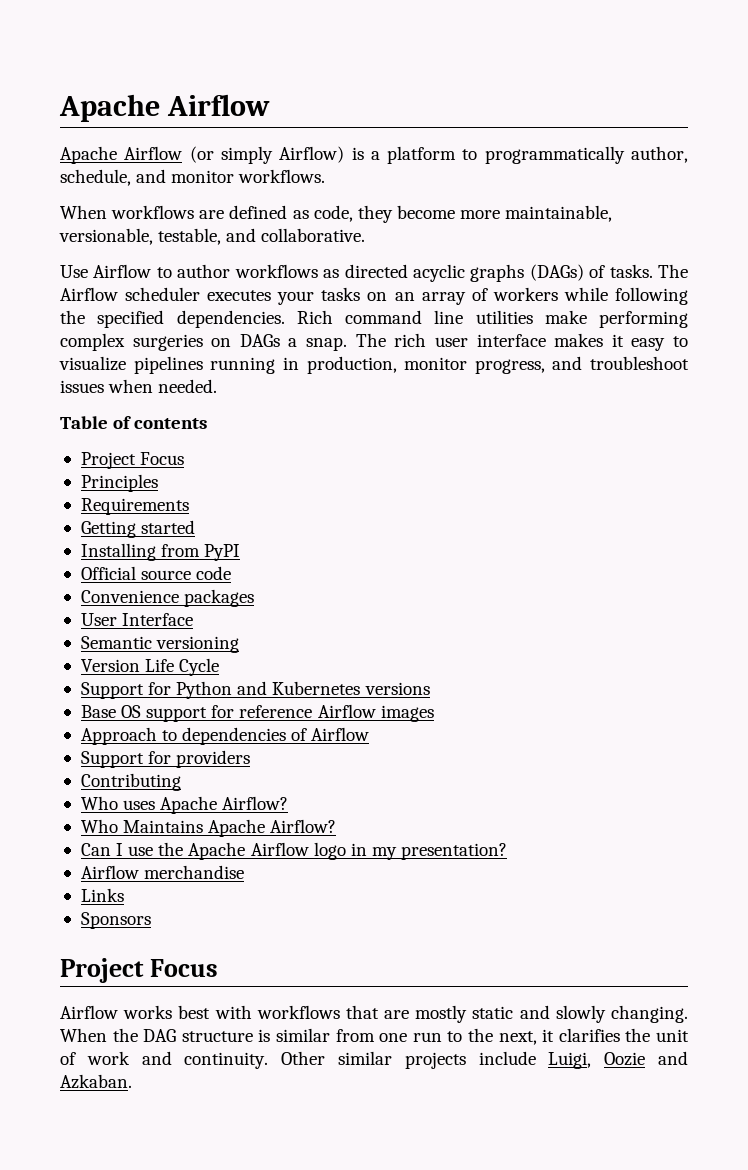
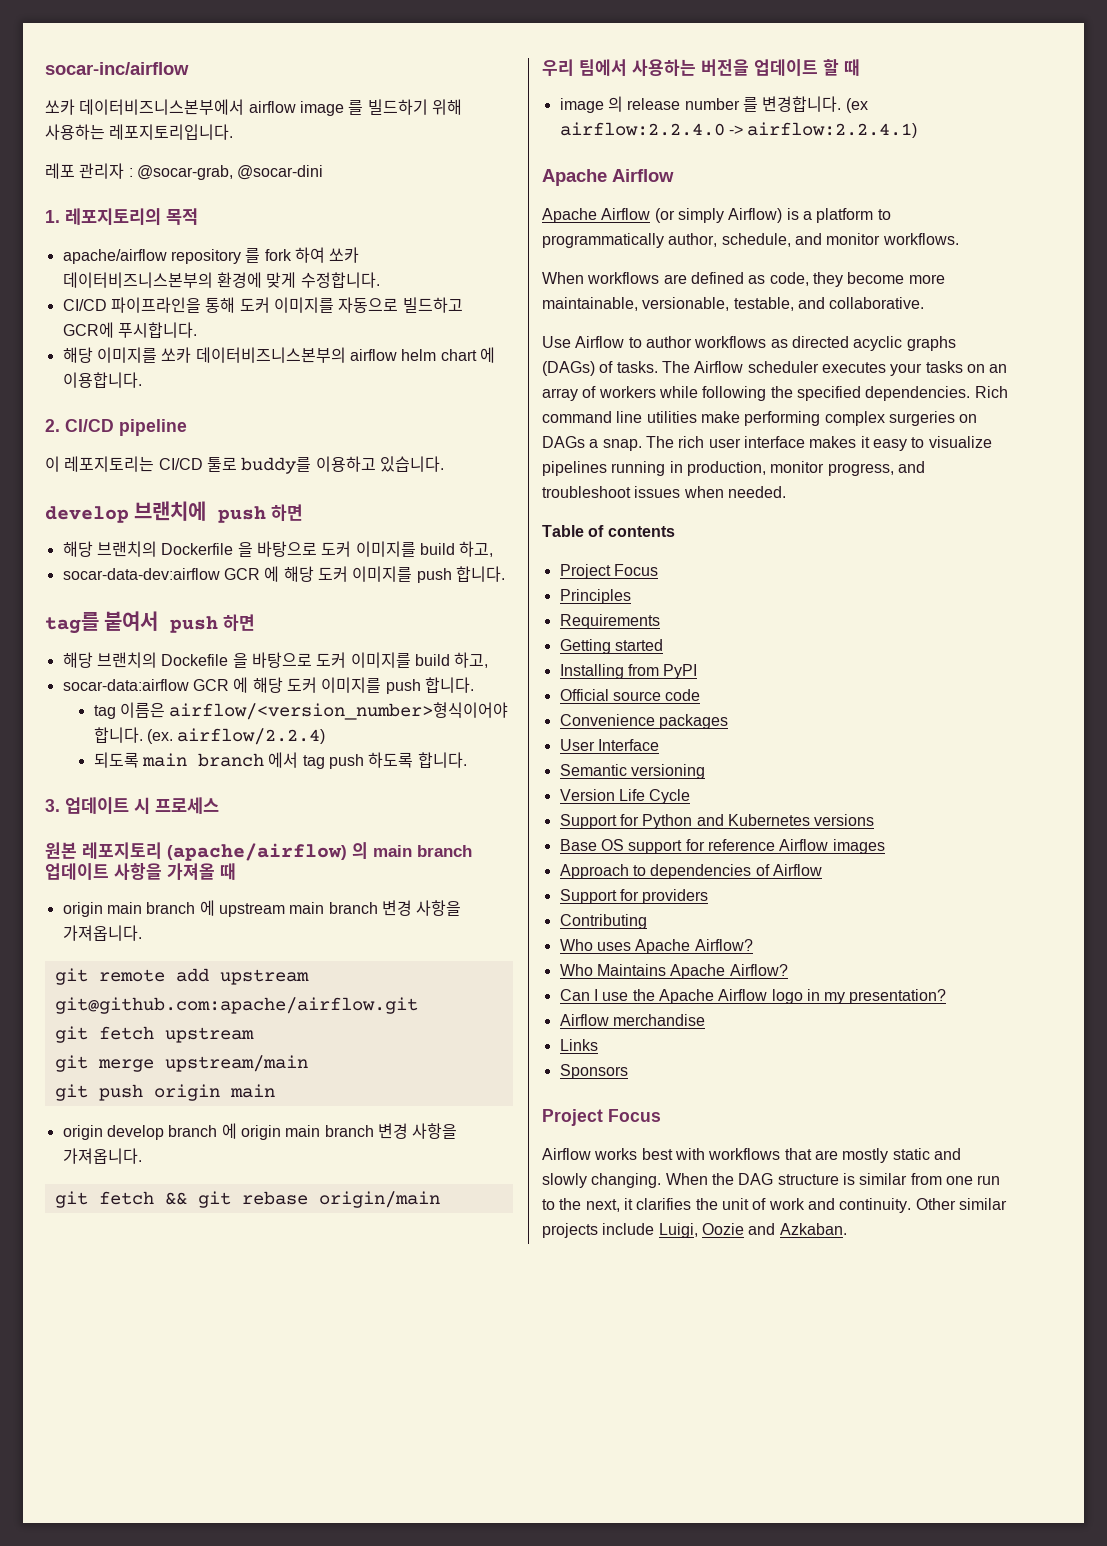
+ socar-inc/airflow
+ 쏘카 데이터비즈니스본부에서 airflow image 를 빌드하기 위해 사용하는 레포지토리입니다.
+ 레포 관리자 : @socar-grab, @socar-dini
+ 1. 레포지토리의 목적
+ apache/airflow repository 를 fork 하여 쏘카 데이터비즈니스본부의 환경에 맞게 수정합니다.
+ CI/CD 파이프라인을 통해 도커 이미지를 자동으로 빌드하고 GCR에 푸시합니다.
+ 해당 이미지를 쏘카 데이터비즈니스본부의 airflow helm chart 에 이용합니다.
+ 2. CI/CD pipeline
+ 이 레포지토리는 CI/CD 툴로 buddy를 이용하고 있습니다.
+ develop 브랜치에 push 하면
+ 해당 브랜치의 Dockerfile 을 바탕으로 도커 이미지를 build 하고,
+ socar-data-dev:airflow GCR 에 해당 도커 이미지를 push 합니다.
+ tag를 붙여서 push 하면
+ 해당 브랜치의 Dockefile 을 바탕으로 도커 이미지를 build 하고,
+ socar-data:airflow GCR 에 해당 도커 이미지를 push 합니다.
+ tag 이름은 airflow/<version_number>형식이어야 합니다. (ex. airflow/2.2.4)
+ 되도록 main branch 에서 tag push 하도록 합니다.
+ 3. 업데이트 시 프로세스
+ 원본 레포지토리 (apache/airflow) 의 main branch 업데이트 사항을 가져올 때
+ origin main branch 에 upstream main branch 변경 사항을 가져옵니다.
+ git remote add upstream git@github.com:apache/airflow.git
+ git fetch upstream
+ git merge upstream/main
+ git push origin main
+ origin develop branch 에 origin main branch 변경 사항을 가져옵니다.
+ git fetch && git rebase origin/main
+ 우리 팀에서 사용하는 버전을 업데이트 할 때
+ image 의 release number 를 변경합니다. (ex airflow:2.2.4.0 -> airflow:2.2.4.1)

